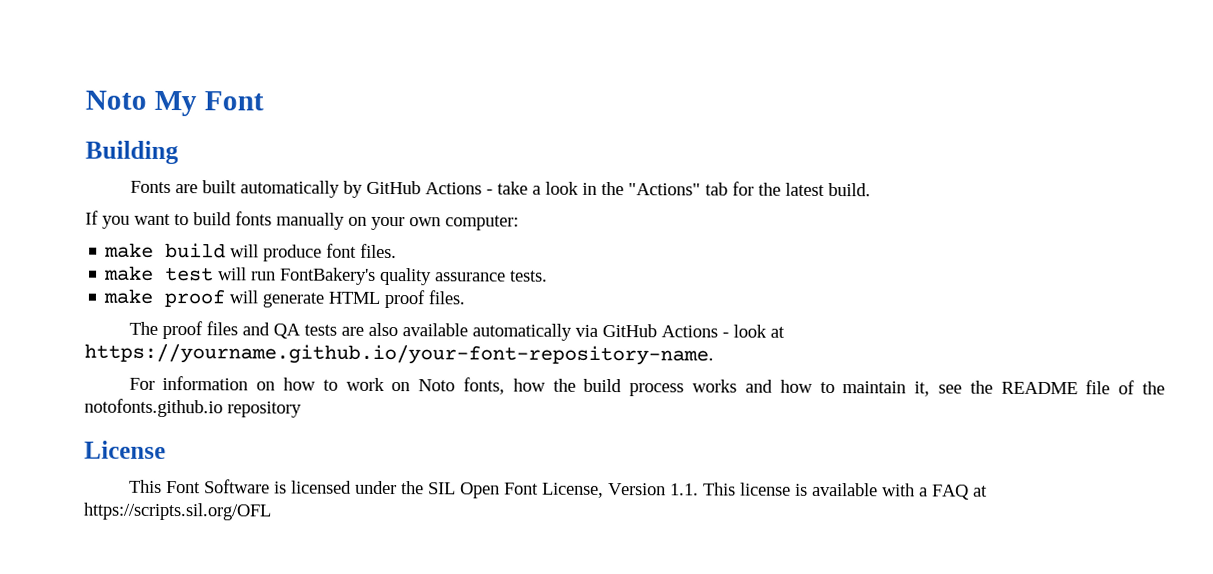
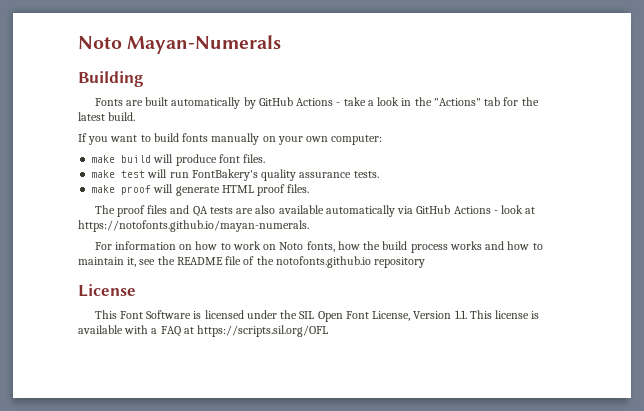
- Noto My Font
+ Noto Mayan-Numerals
- The proof files and QA tests are also available automatically via GitHub Actions - look at https://yourname.github.io/your-font-repository-name.
+ The proof files and QA tests are also available automatically via GitHub Actions - look at https://notofonts.github.io/mayan-numerals.

